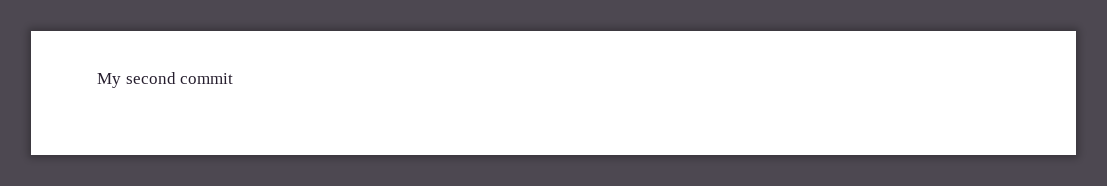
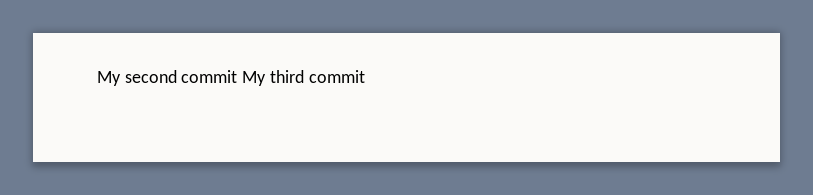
- My second commit
+ My second commit My third commit

